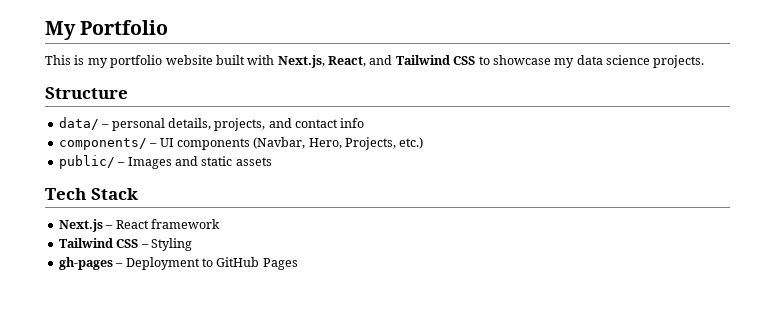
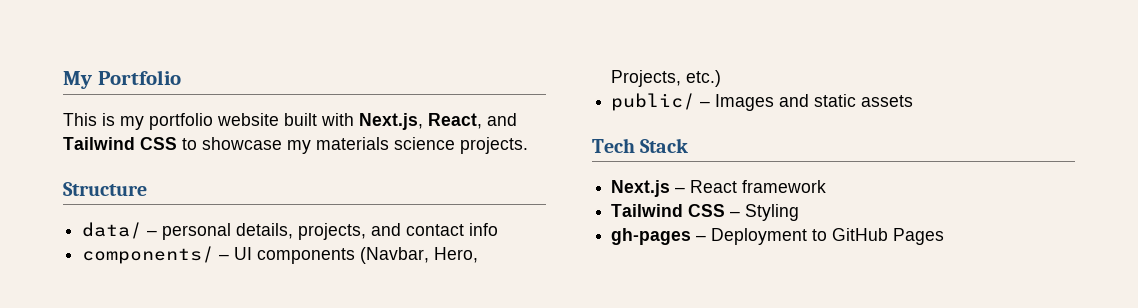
- This is my portfolio website built with Next.js, React, and Tailwind CSS to showcase my data science projects.
+ This is my portfolio website built with Next.js, React, and Tailwind CSS to showcase my materials science projects.

